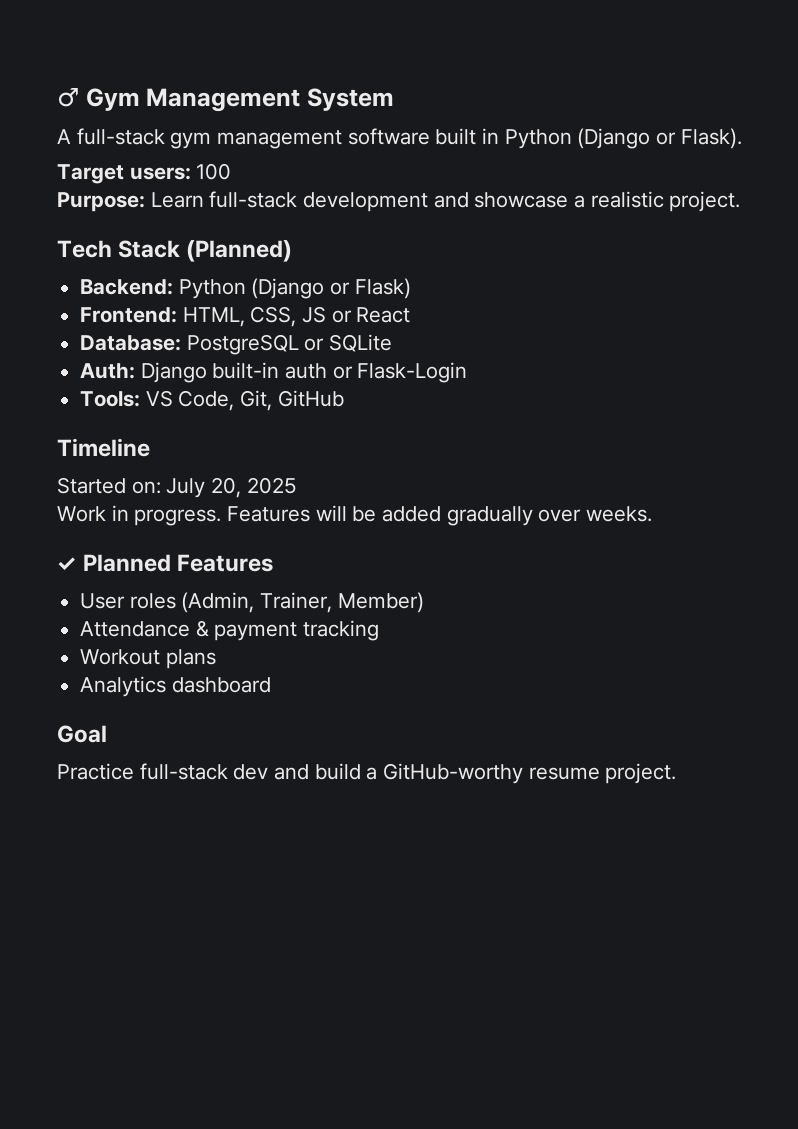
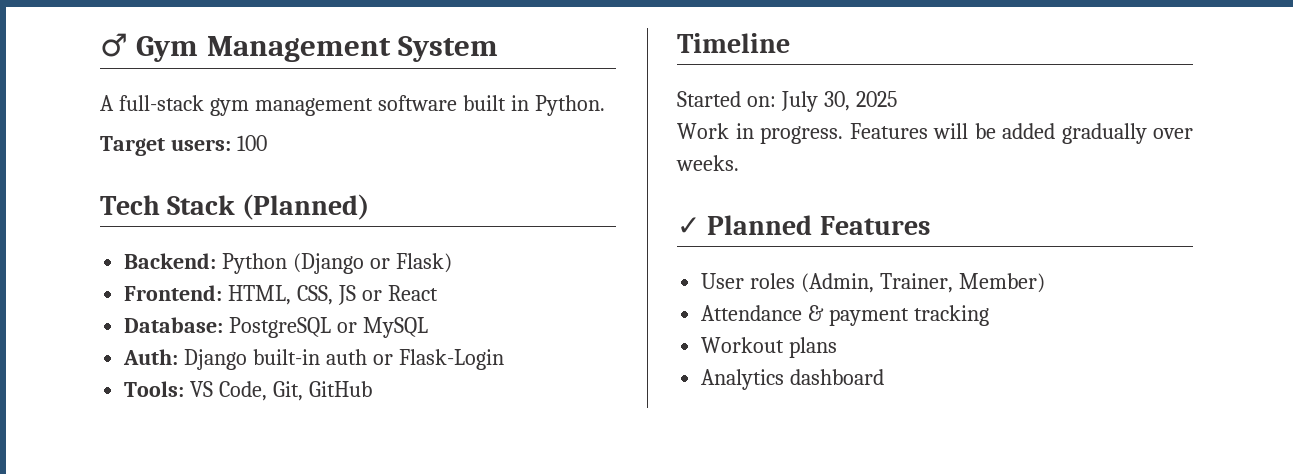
- A full-stack gym management software built in Python (Django or Flask).
+ A full-stack gym management software built in Python.
- Purpose: Learn full-stack development and showcase a realistic project.
- Database: PostgreSQL or SQLite
+ Database: PostgreSQL or MySQL
- Started on: July 20, 2025
+ Started on: July 30, 2025
- Goal
- Practice full-stack dev and build a GitHub-worthy resume project.

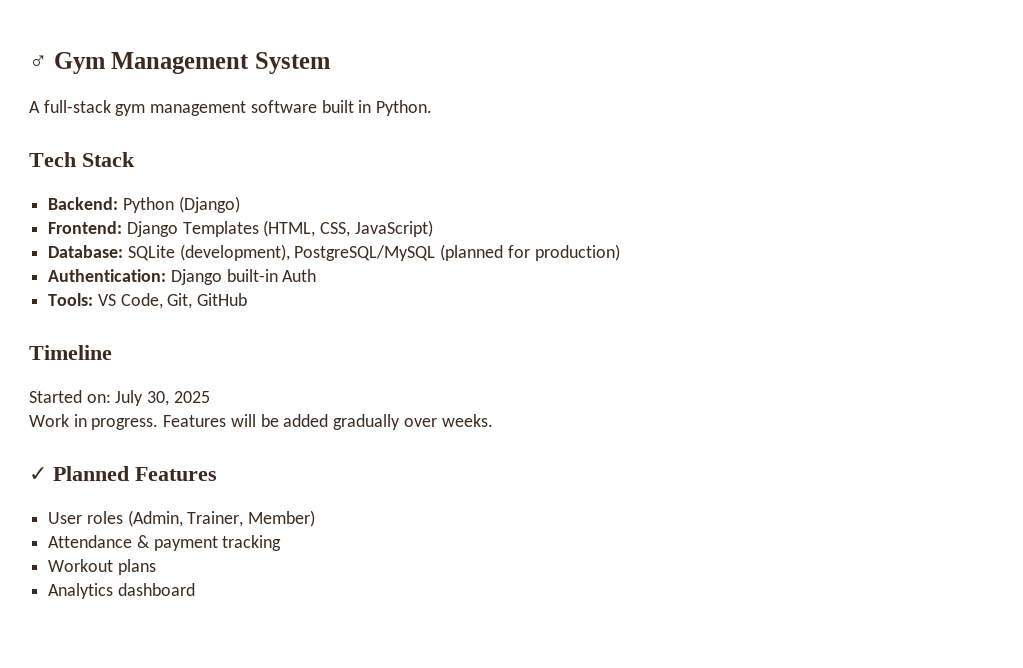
- Target users: 100
- Tech Stack (Planned)
+ Tech Stack
- Backend: Python (Django or Flask)
- Frontend: HTML, CSS, JS or React
- Database: PostgreSQL or MySQL
- Auth: Django built-in auth or Flask-Login
+ Backend: Python (Django)
+ Frontend: Django Templates (HTML, CSS, JavaScript)
+ Database: SQLite (development), PostgreSQL/MySQL (planned for production)
+ Authentication: Django built-in Auth

